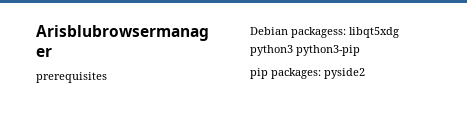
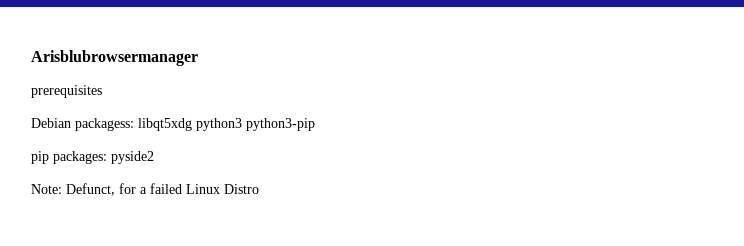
+ Note: Defunct, for a failed Linux Distro

